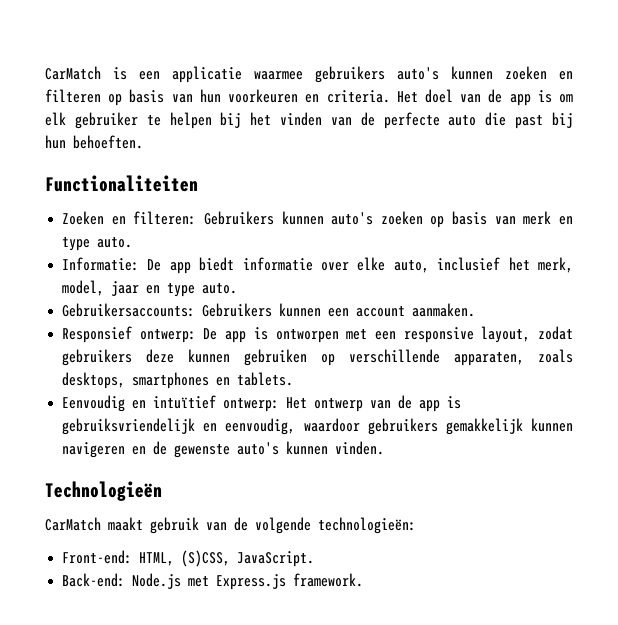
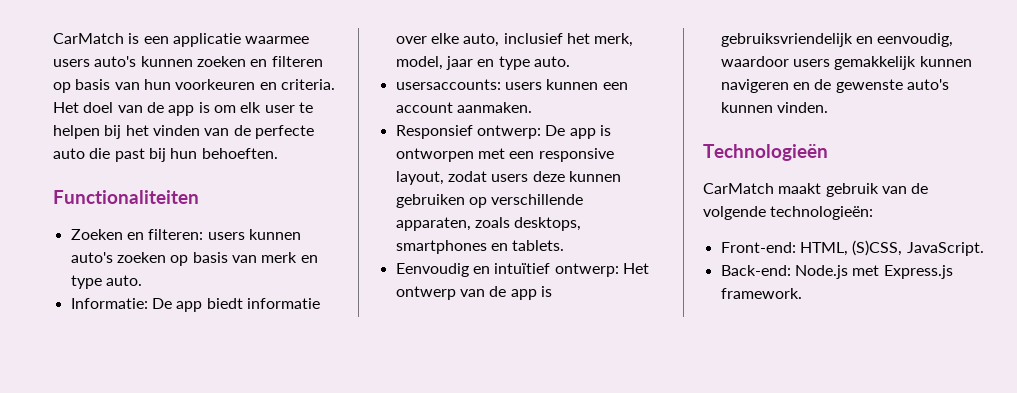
- CarMatch is een applicatie waarmee gebruikers auto's kunnen zoeken en filteren op basis van hun voorkeuren en criteria.
+ CarMatch is een applicatie waarmee users auto's kunnen zoeken en filteren op basis van hun voorkeuren en criteria.
- Het doel van de app is om elk gebruiker te helpen bij het vinden van de perfecte auto die past bij hun behoeften.
+ Het doel van de app is om elk user te helpen bij het vinden van de perfecte auto die past bij hun behoeften.
- Zoeken en filteren: Gebruikers kunnen auto's zoeken op basis van merk en type auto.
+ Zoeken en filteren: users kunnen auto's zoeken op basis van merk en type auto.
- Gebruikersaccounts: Gebruikers kunnen een account aanmaken.
+ usersaccounts: users kunnen een account aanmaken.
- Responsief ontwerp: De app is ontworpen met een responsive layout, zodat gebruikers deze kunnen gebruiken op verschillende apparaten, zoals desktops, smartphones en tablets.
+ Responsief ontwerp: De app is ontworpen met een responsive layout, zodat users deze kunnen gebruiken op verschillende apparaten, zoals desktops, smartphones en tablets.
- Eenvoudig en intuïtief ontwerp: Het ontwerp van de app is gebruiksvriendelijk en eenvoudig, waardoor gebruikers gemakkelijk kunnen navigeren en de gewenste auto's kunnen vinden.
+ Eenvoudig en intuïtief ontwerp: Het ontwerp van de app is gebruiksvriendelijk en eenvoudig, waardoor users gemakkelijk kunnen navigeren en de gewenste auto's kunnen vinden.

